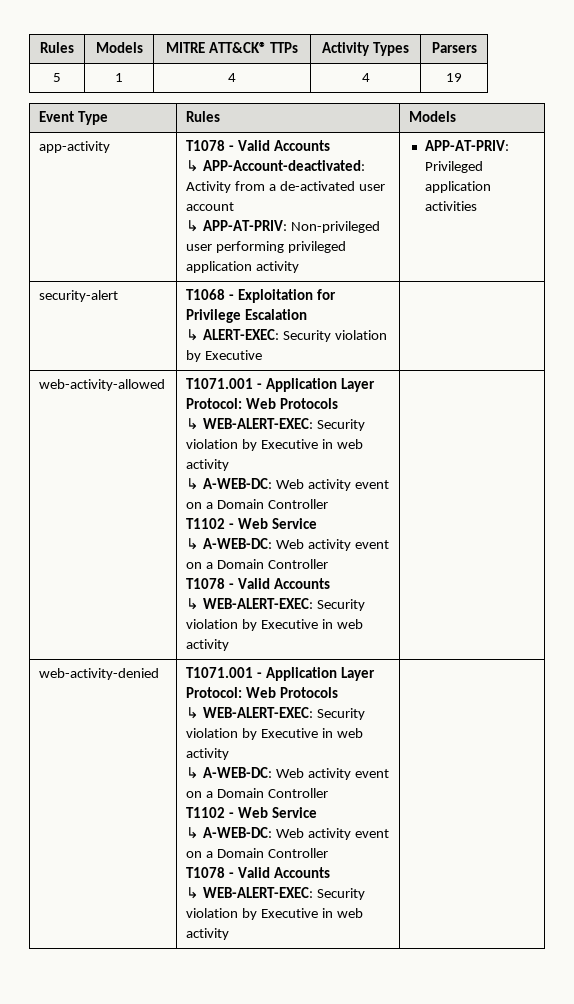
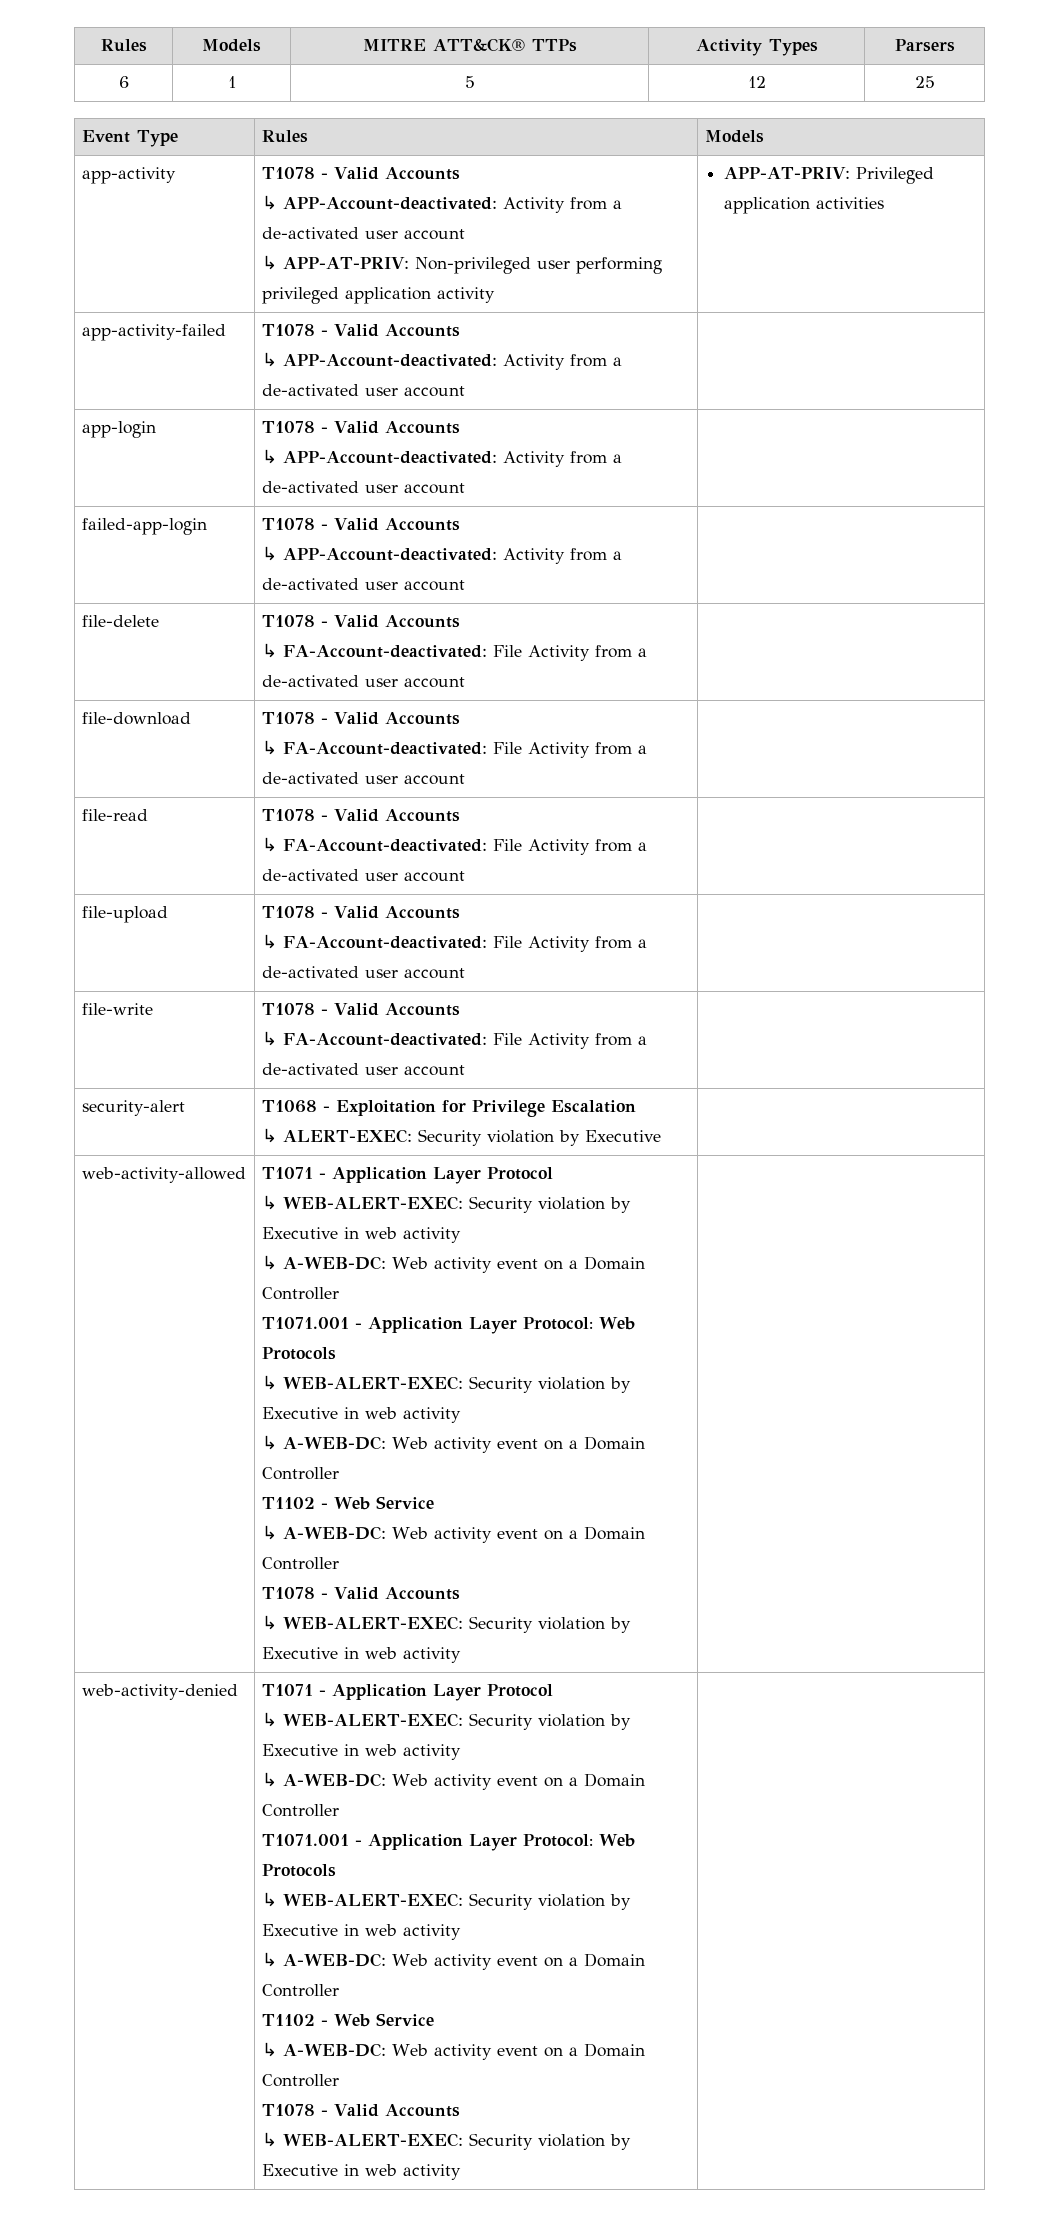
- 5 | 1 | 4 | 4 | 19
+ 6 | 1 | 5 | 12 | 25
+ app-activity-failed | T1078 - Valid Accounts
+ ↳ APP-Account-deactivated: Activity from a de-activated user account |
+ app-login | T1078 - Valid Accounts
+ ↳ APP-Account-deactivated: Activity from a de-activated user account |
+ failed-app-login | T1078 - Valid Accounts
+ ↳ APP-Account-deactivated: Activity from a de-activated user account |
+ file-delete | T1078 - Valid Accounts
+ ↳ FA-Account-deactivated: File Activity from a de-activated user account |
+ file-download | T1078 - Valid Accounts
+ ↳ FA-Account-deactivated: File Activity from a de-activated user account |
+ file-read | T1078 - Valid Accounts
+ ↳ FA-Account-deactivated: File Activity from a de-activated user account |
+ file-upload | T1078 - Valid Accounts
+ ↳ FA-Account-deactivated: File Activity from a de-activated user account |
+ file-write | T1078 - Valid Accounts
+ ↳ FA-Account-deactivated: File Activity from a de-activated user account |
- web-activity-allowed
+ web-activity-allowed | T1071 - Application Layer Protocol
+ ↳ WEB-ALERT-EXEC: Security violation by Executive in web activity
+ ↳ A-WEB-DC: Web activity event on a Domain Controller
- web-activity-denied
+ web-activity-denied | T1071 - Application Layer Protocol
+ ↳ WEB-ALERT-EXEC: Security violation by Executive in web activity
+ ↳ A-WEB-DC: Web activity event on a Domain Controller

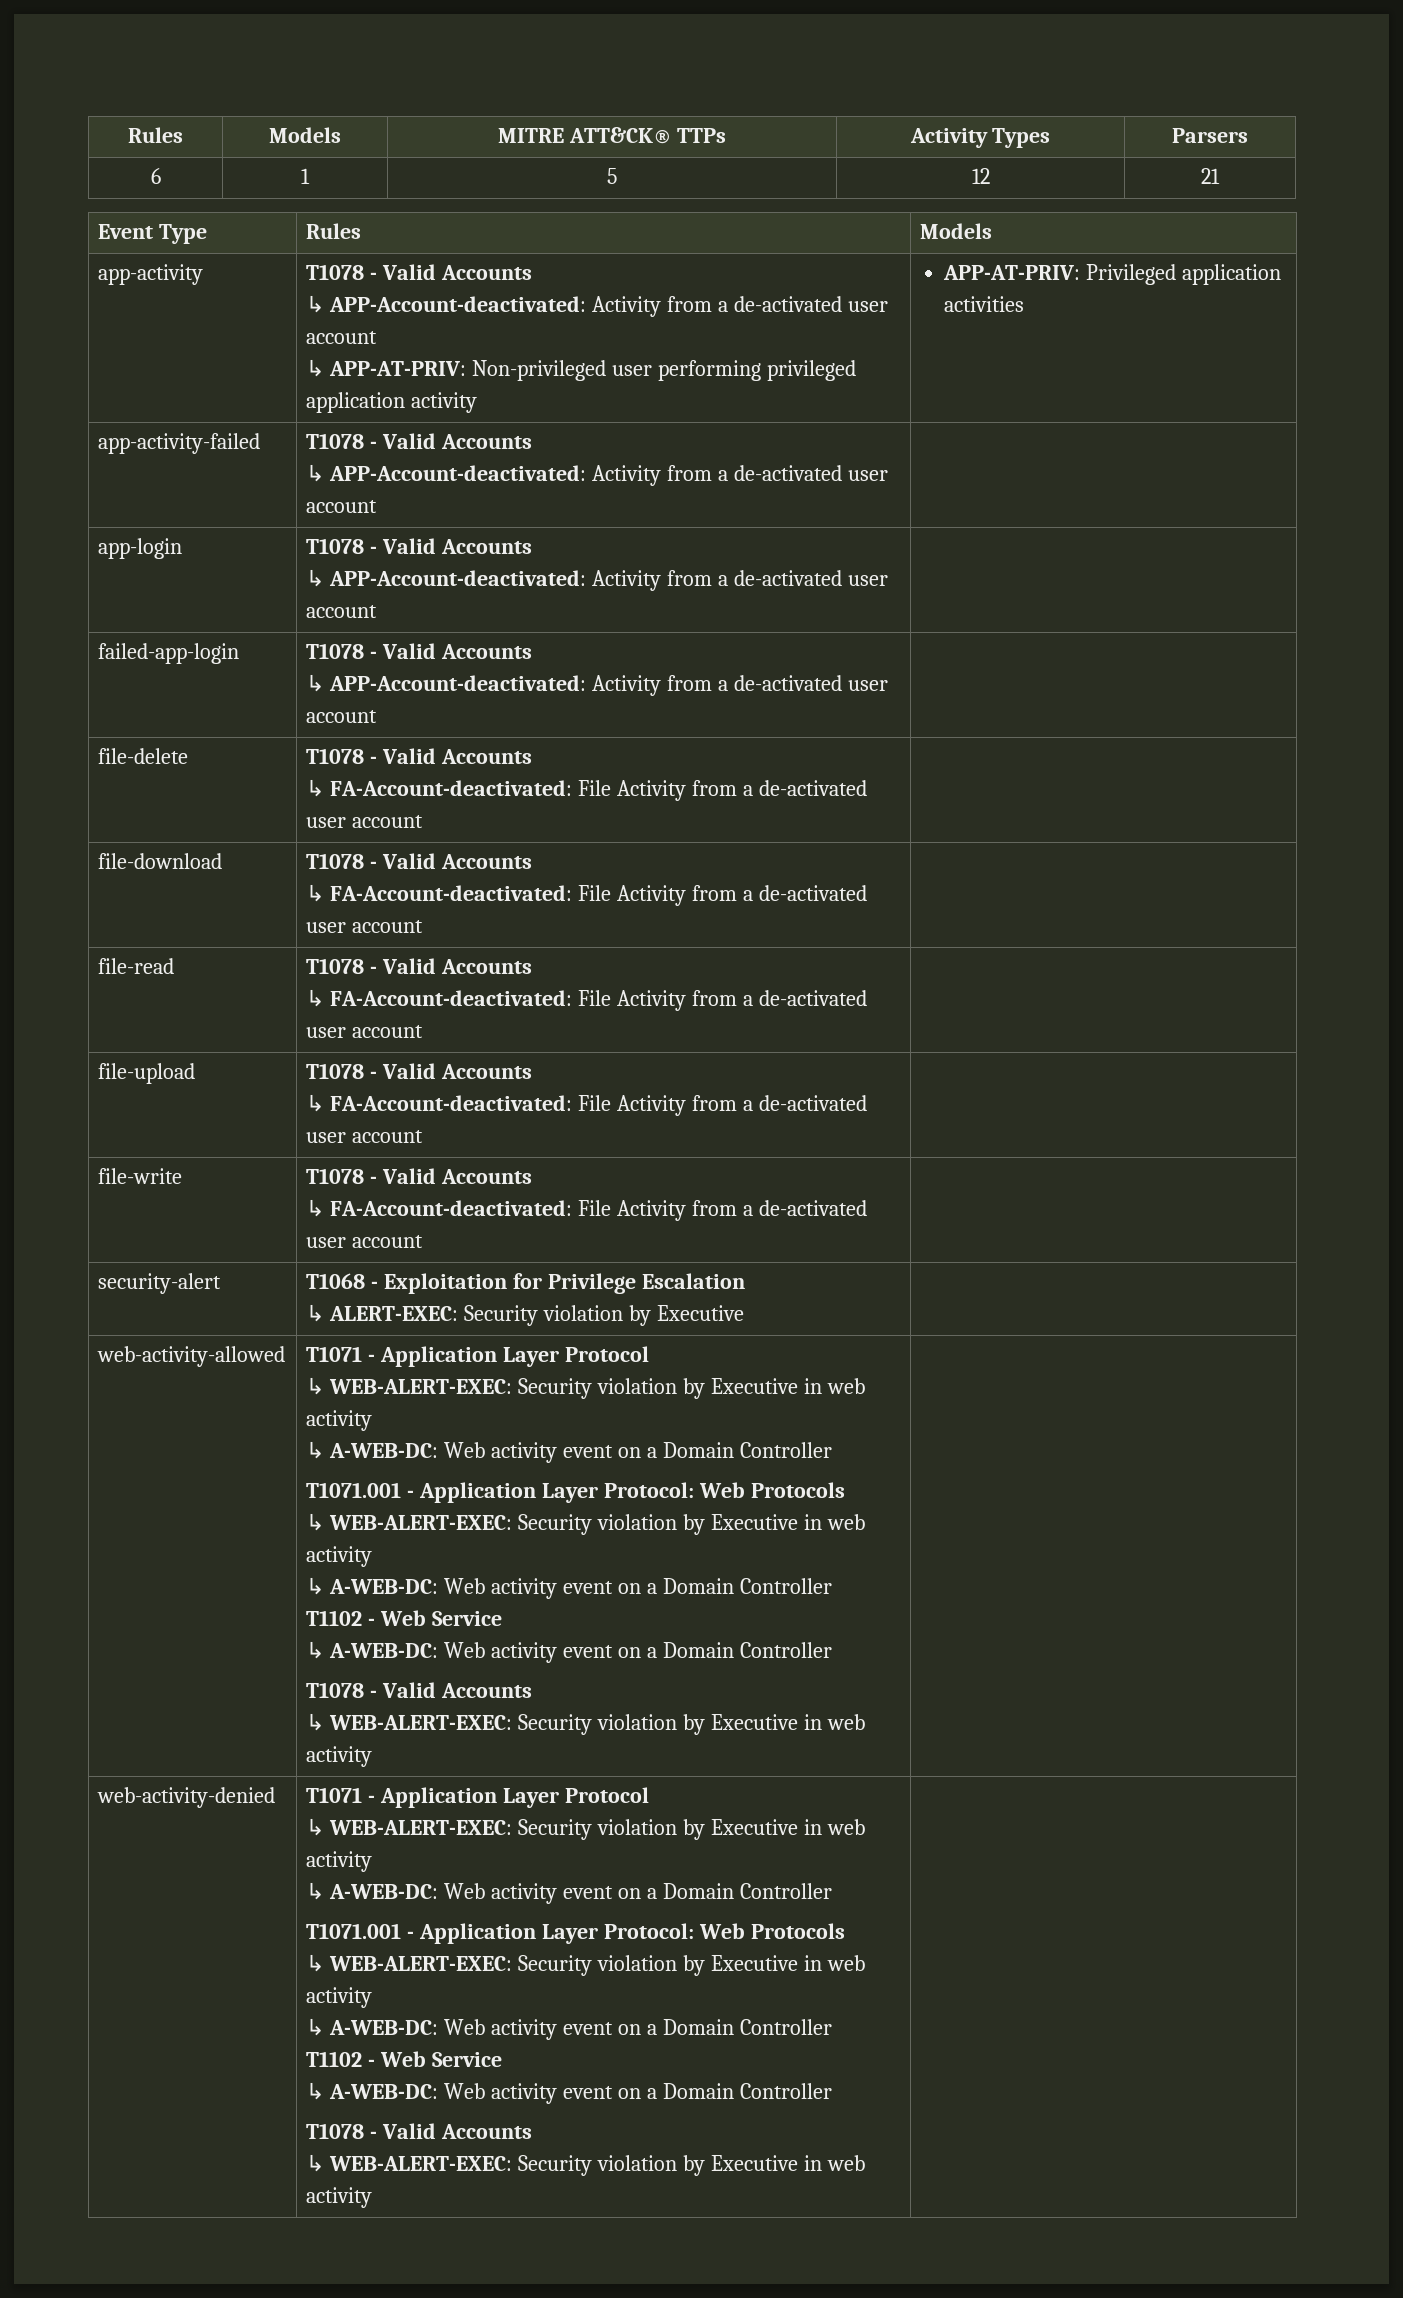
- 6 | 1 | 5 | 12 | 25
+ 6 | 1 | 5 | 12 | 21

